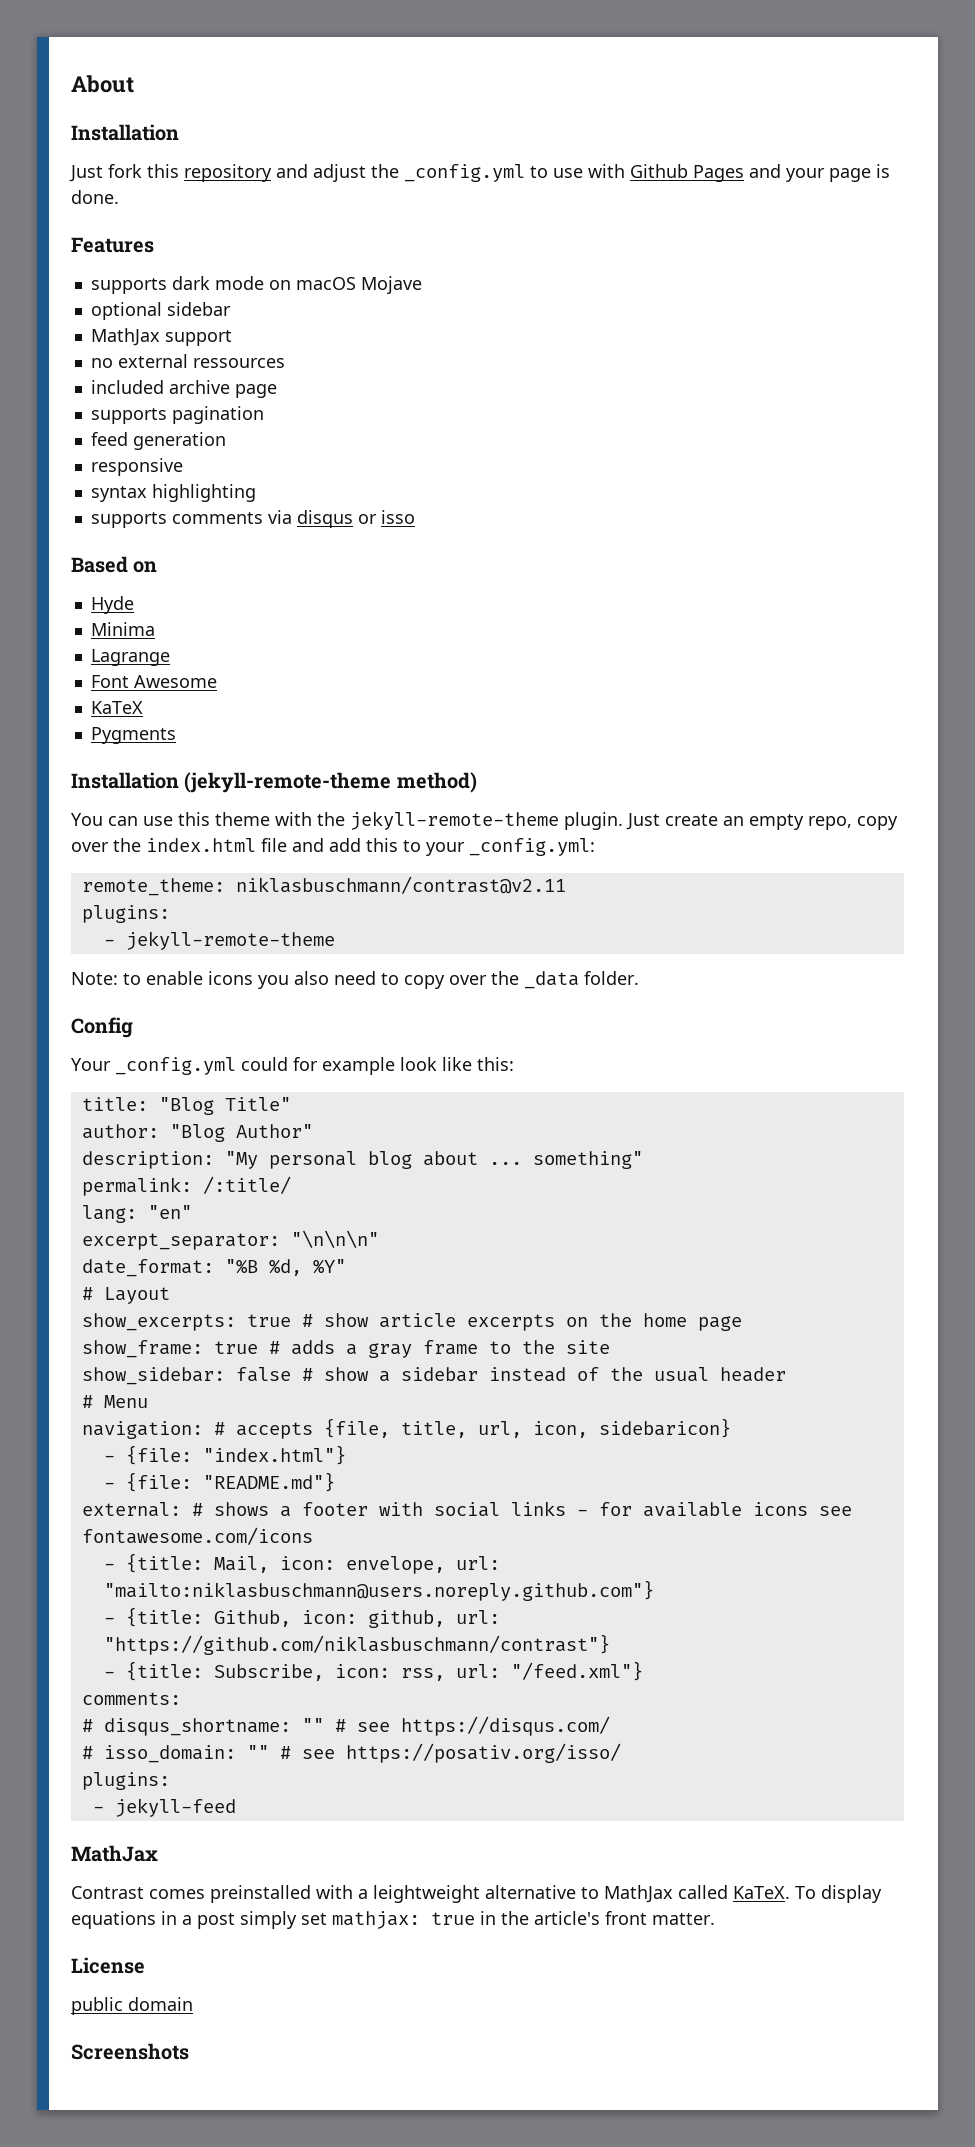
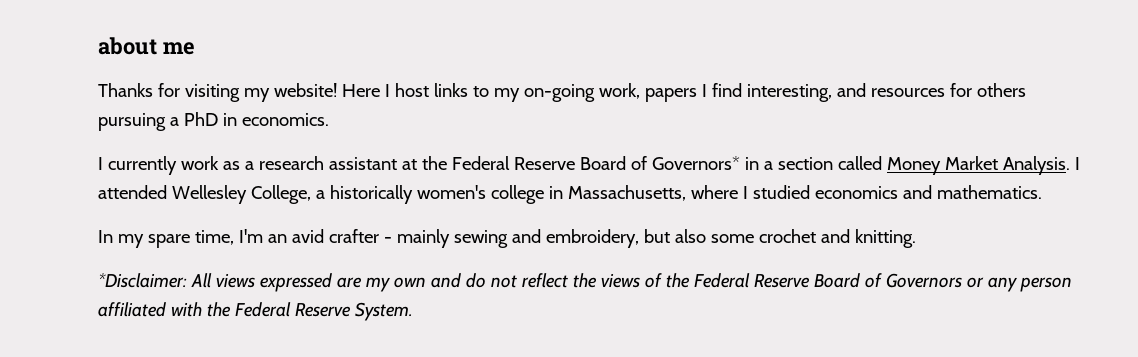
- About
- Installation
- Just fork this repository and adjust the _config.yml to use with Github Pages and your page is done.
- Features
- supports dark mode on macOS Mojave
- optional sidebar
- MathJax support
- no external ressources
- included archive page
- supports pagination
- feed generation
- responsive
- syntax highlighting
- supports comments via disqus or isso
- Based on
- Hyde
- Minima
- Lagrange
- Font Awesome
- KaTeX
- Pygments
- Installation (jekyll-remote-theme method)
- You can use this theme with the jekyll-remote-theme plugin. Just create an empty repo, copy over the index.html file and add this to your _config.yml:
- remote_theme: niklasbuschmann/contrast@v2.11
- plugins:
- - jekyll-remote-theme
- Note: to enable icons you also need to copy over the _data folder.
- Config
- Your _config.yml could for example look like this:
- title: "Blog Title"
- author: "Blog Author"
- description: "My personal blog about ... something"
- permalink: /:title/
- lang: "en"
- excerpt_separator: "\n\n\n"
- date_format: "%B %d, %Y"
- # Layout
- show_excerpts: true # show article excerpts on the home page
- show_frame: true # adds a gray frame to the site
- show_sidebar: false # show a sidebar instead of the usual header
- # Menu
- navigation: # accepts {file, title, url, icon, sidebaricon}
- - {file: "index.html"}
- - {file: "README.md"}
- external: # shows a footer with social links - for available icons see fontawesome.com/icons
- - {title: Mail, icon: envelope, url: "mailto:niklasbuschmann@users.noreply.github.com"}
- - {title: Github, icon: github, url: "https://github.com/niklasbuschmann/contrast"}
- - {title: Subscribe, icon: rss, url: "/feed.xml"}
- comments:
- # disqus_shortname: "" # see https://disqus.com/
- # isso_domain: "" # see https://posativ.org/isso/
- plugins:
- - jekyll-feed
- MathJax
- Contrast comes preinstalled with a leightweight alternative to MathJax called KaTeX. To display equations in a post simply set mathjax: true in the article's front matter.
- License
- public domain
- Screenshots
+ about me
+ Thanks for visiting my website! Here I host links to my on-going work, papers I find interesting, and resources for others pursuing a PhD in economics.
+ I currently work as a research assistant at the Federal Reserve Board of Governors* in a section called Money Market Analysis. I attended Wellesley College, a historically women's college in Massachusetts, where I studied economics and mathematics.
+ In my spare time, I'm an avid crafter - mainly sewing and embroidery, but also some crochet and knitting.
+ *Disclaimer: All views expressed are my own and do not reflect the views of the Federal Reserve Board of Governors or any person affiliated with the Federal Reserve System.

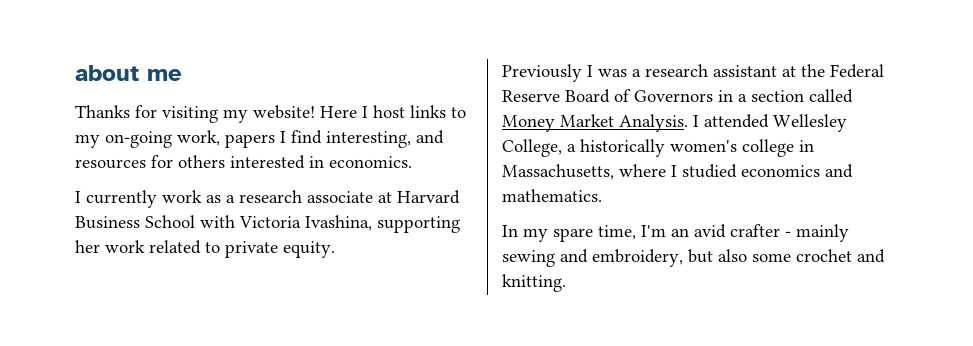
- Here I host links to my on-going work, papers I find interesting, and resources for others pursuing a PhD in economics.
+ Here I host links to my on-going work, papers I find interesting, and resources for others interested in economics.
- I currently work as a research assistant at the Federal Reserve Board of Governors* in a section called Money Market Analysis.
+ I currently work as a research associate at Harvard Business School with Victoria Ivashina, supporting her work related to private equity.
+ Previously I was a research assistant at the Federal Reserve Board of Governors in a section called Money Market Analysis.
- *Disclaimer: All views expressed are my own and do not reflect the views of the Federal Reserve Board of Governors or any person affiliated with the Federal Reserve System.

